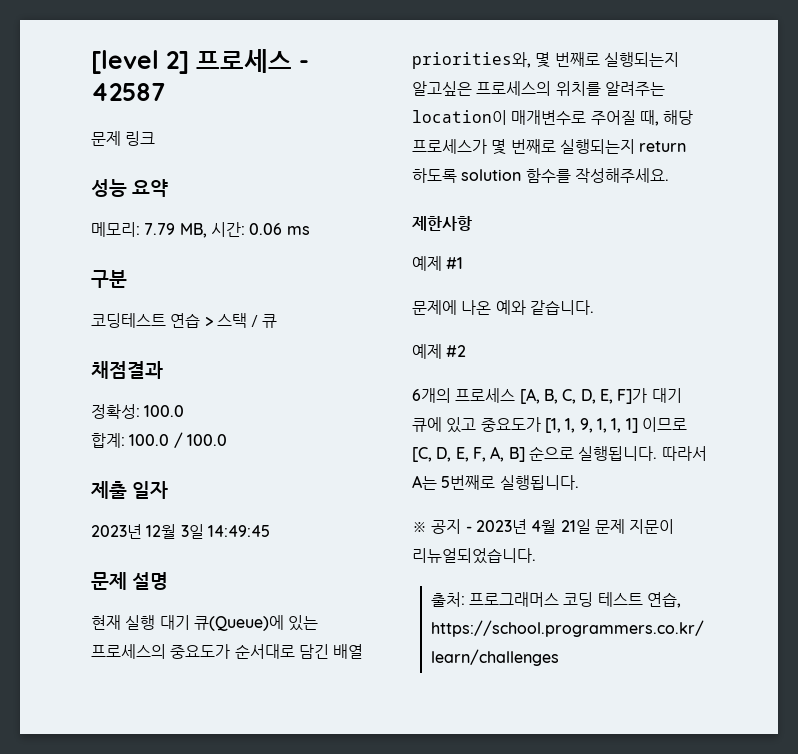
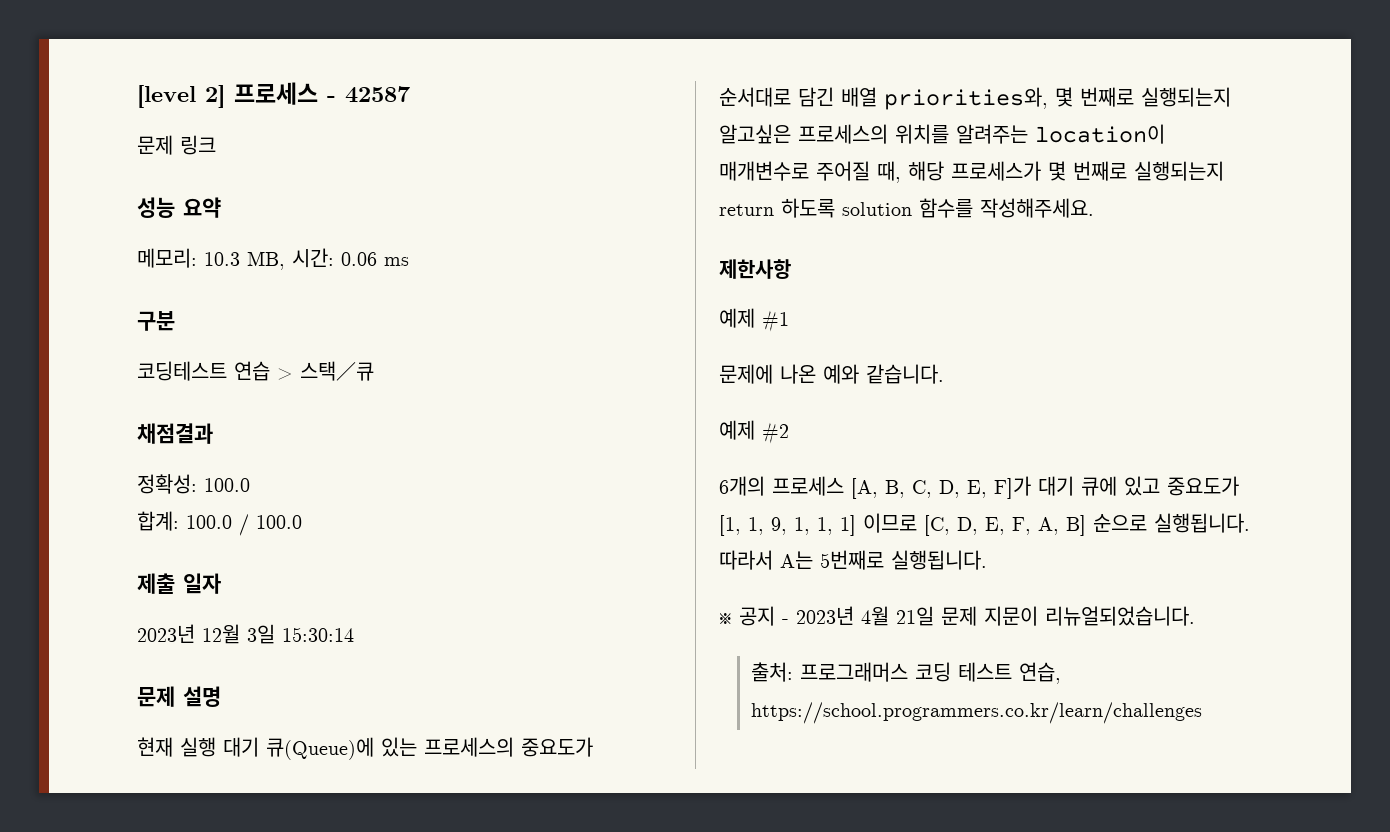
- 메모리: 7.79 MB, 시간: 0.06 ms
+ 메모리: 10.3 MB, 시간: 0.06 ms
- 2023년 12월 3일 14:49:45
+ 2023년 12월 3일 15:30:14

